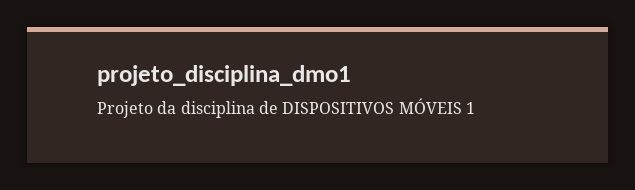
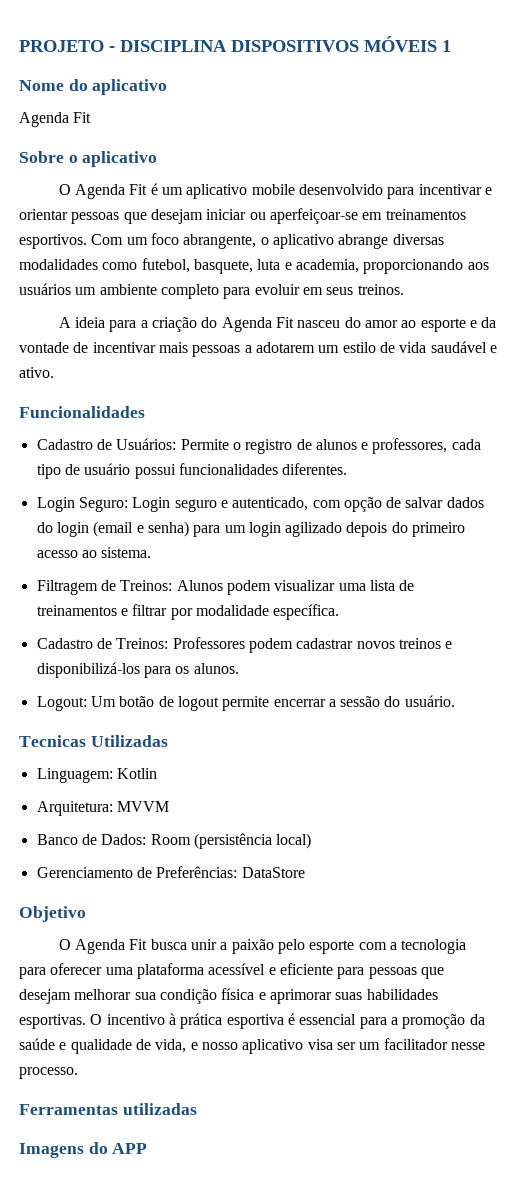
- projeto_disciplina_dmo1
- Projeto da disciplina de DISPOSITIVOS MÓVEIS 1
+ PROJETO - DISCIPLINA DISPOSITIVOS MÓVEIS 1
+ Nome do aplicativo
+ Agenda Fit
+ Sobre o aplicativo
+ O Agenda Fit é um aplicativo mobile desenvolvido para incentivar e orientar pessoas que desejam iniciar ou aperfeiçoar-se em treinamentos esportivos. Com um foco abrangente, o aplicativo abrange diversas modalidades como futebol, basquete, luta e academia, proporcionando aos usuários um ambiente completo para evoluir em seus treinos.
+ A ideia para a criação do Agenda Fit nasceu do amor ao esporte e da vontade de incentivar mais pessoas a adotarem um estilo de vida saudável e ativo.
+ Funcionalidades
+ Cadastro de Usuários: Permite o registro de alunos e professores, cada tipo de usuário possui funcionalidades diferentes.
+ Login Seguro: Login seguro e autenticado, com opção de salvar dados do login (email e senha) para um login agilizado depois do primeiro acesso ao sistema.
+ Filtragem de Treinos: Alunos podem visualizar uma lista de treinamentos e filtrar por modalidade específica.
+ Cadastro de Treinos: Professores podem cadastrar novos treinos e disponibilizá-los para os alunos.
+ Logout: Um botão de logout permite encerrar a sessão do usuário.
+ Tecnicas Utilizadas
+ Linguagem: Kotlin
+ Arquitetura: MVVM
+ Banco de Dados: Room (persistência local)
+ Gerenciamento de Preferências: DataStore
+ Objetivo
+ O Agenda Fit busca unir a paixão pelo esporte com a tecnologia para oferecer uma plataforma acessível e eficiente para pessoas que desejam melhorar sua condição física e aprimorar suas habilidades esportivas. O incentivo à prática esportiva é essencial para a promoção da saúde e qualidade de vida, e nosso aplicativo visa ser um facilitador nesse processo.
+ Ferramentas utilizadas
+ Imagens do APP

